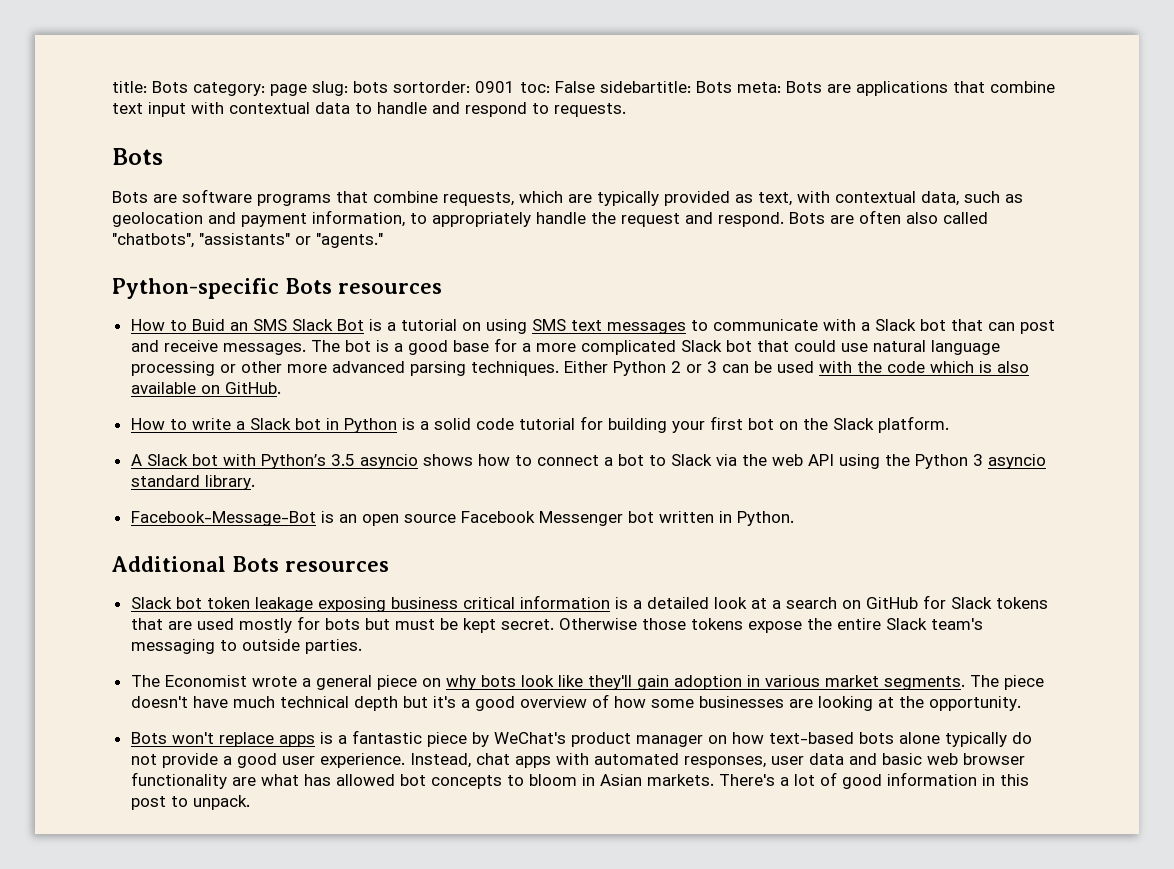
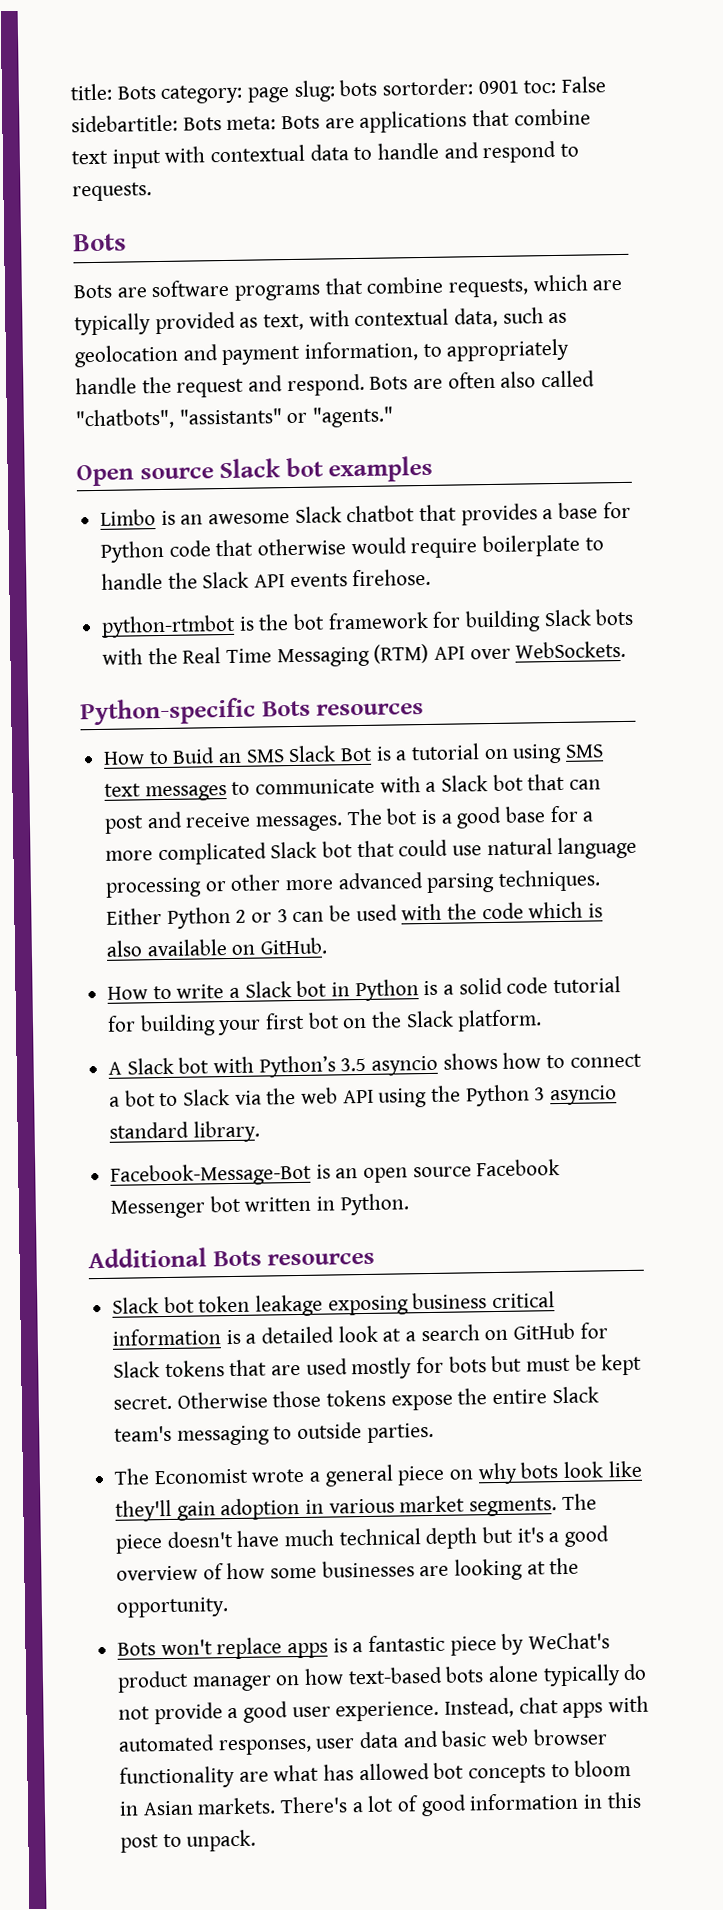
+ Open source Slack bot examples
+ Limbo is an awesome Slack chatbot that provides a base for Python code that otherwise would require boilerplate to handle the Slack API events firehose.
+ python-rtmbot is the bot framework for building Slack bots with the Real Time Messaging (RTM) API over WebSockets.

